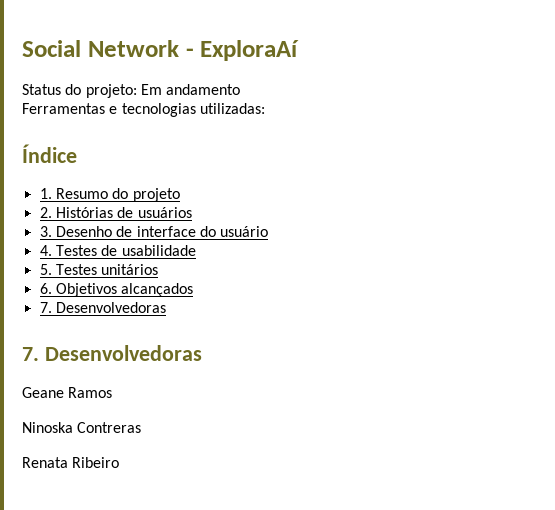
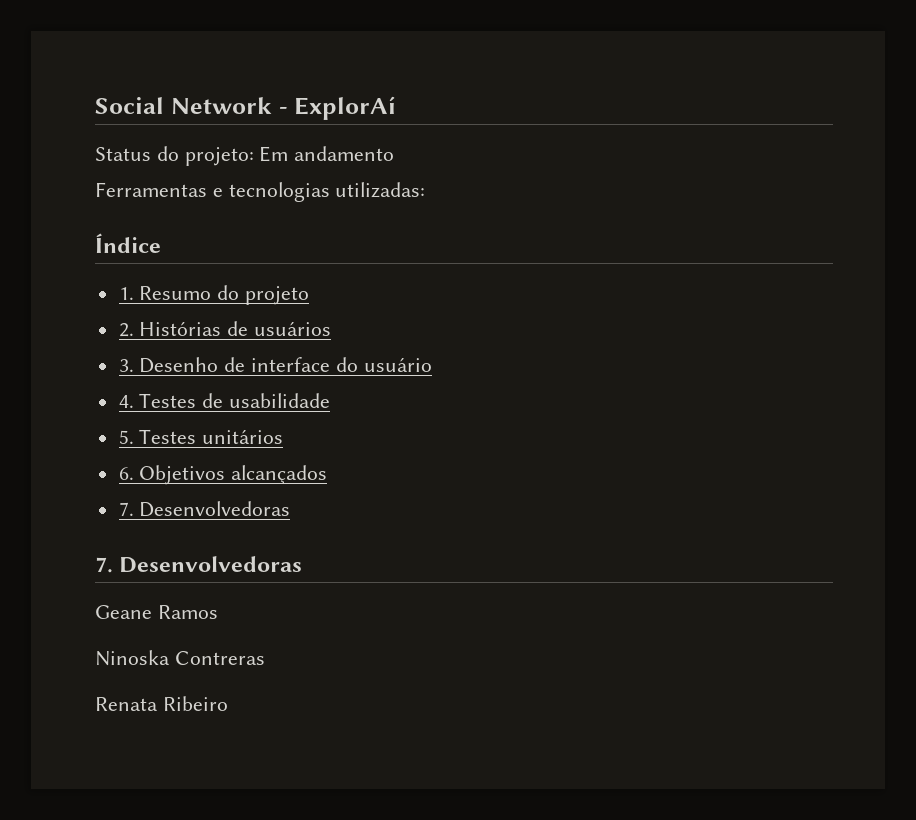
- Social Network - ExploraAí
+ Social Network - ExplorAí

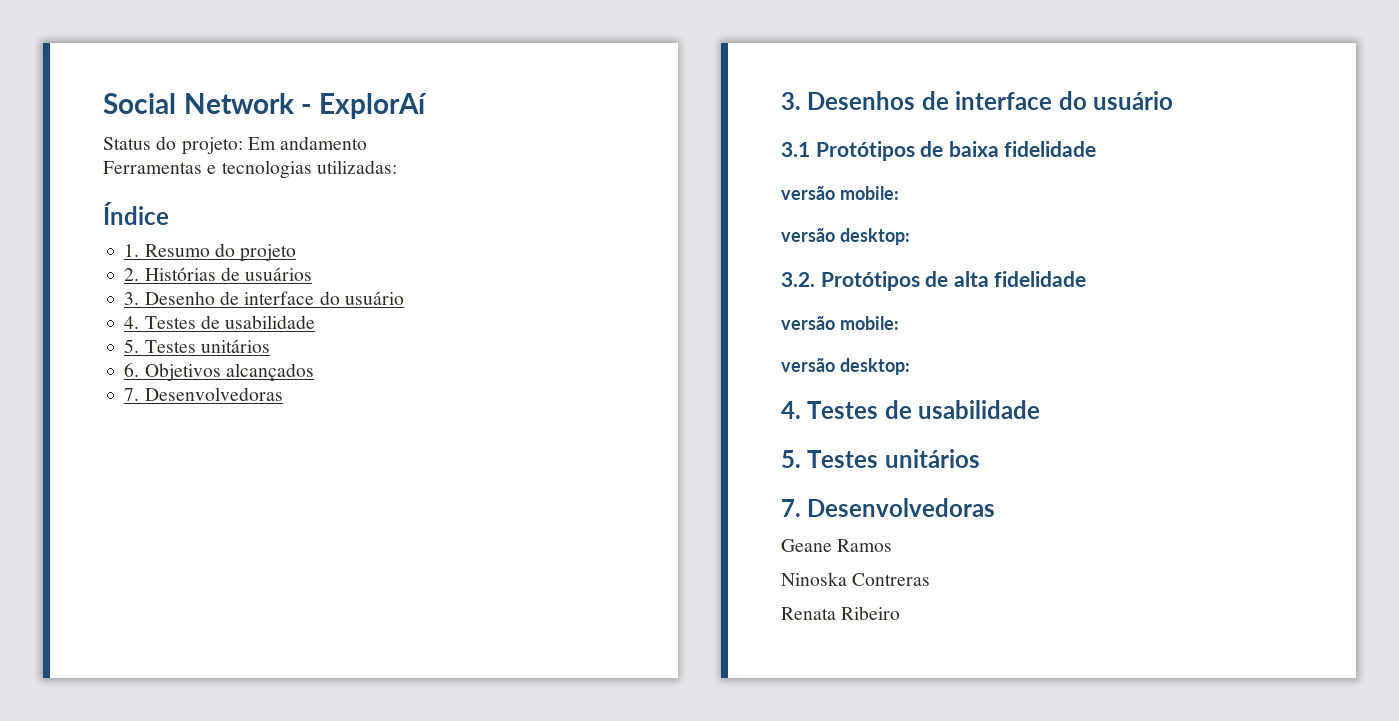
+ 3. Desenhos de interface do usuário
+ 3.1 Protótipos de baixa fidelidade
+ versão mobile:
+ versão desktop:
+ 3.2. Protótipos de alta fidelidade
+ versão mobile:
+ versão desktop:
+ 4. Testes de usabilidade
+ 5. Testes unitários

